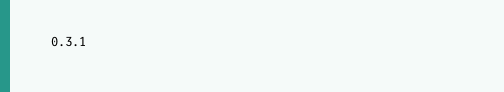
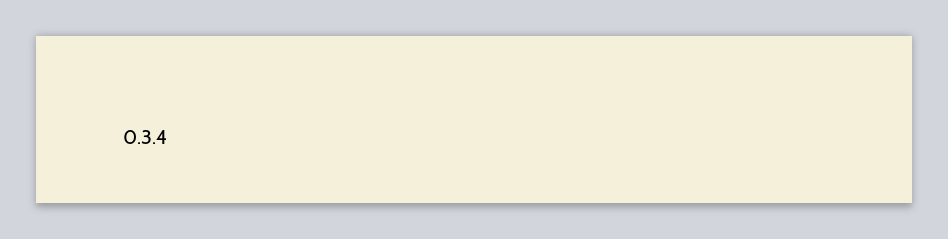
- 0.3.1
+ 0.3.4

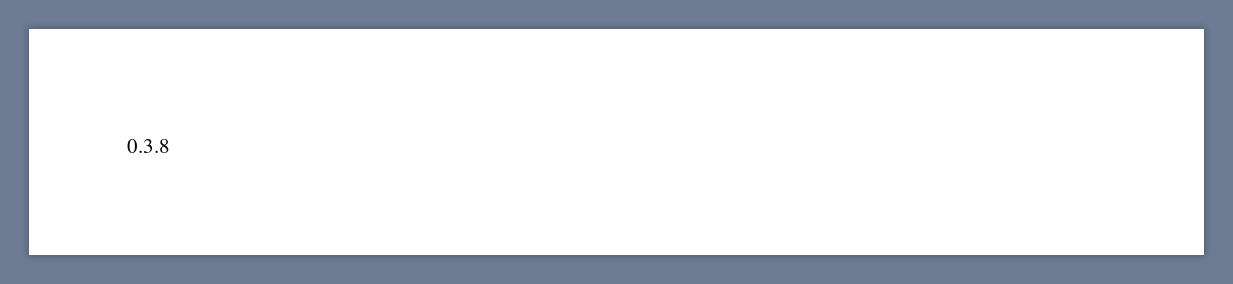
- 0.3.4
+ 0.3.8

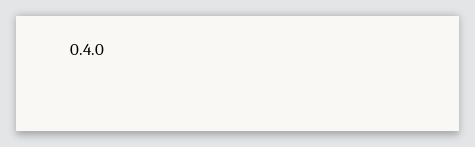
- 0.3.8
+ 0.4.0

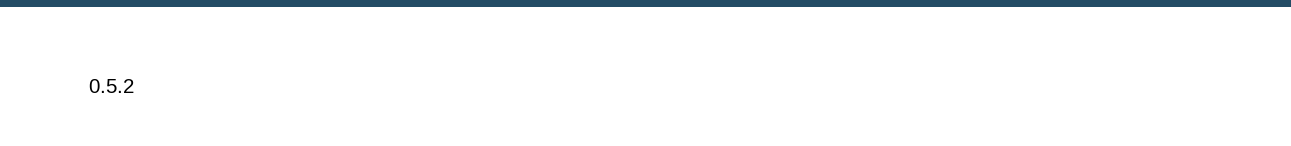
- 0.4.0
+ 0.5.2

